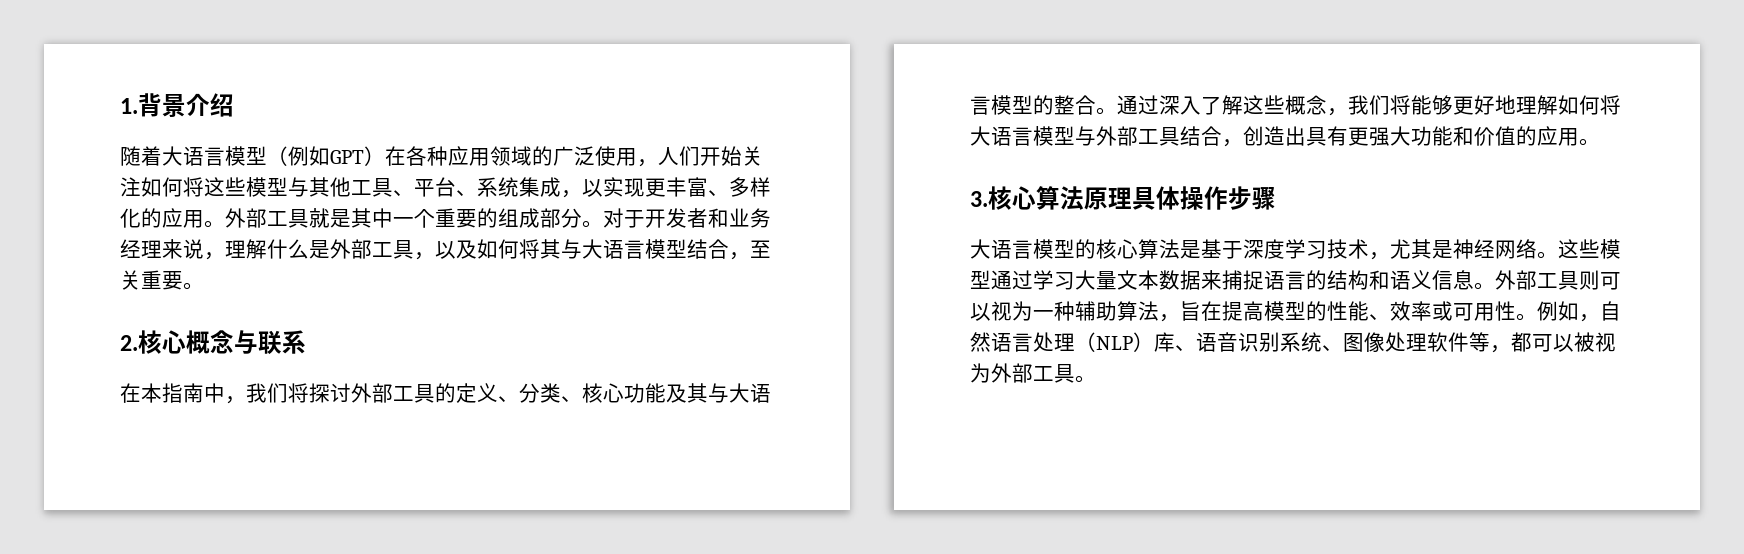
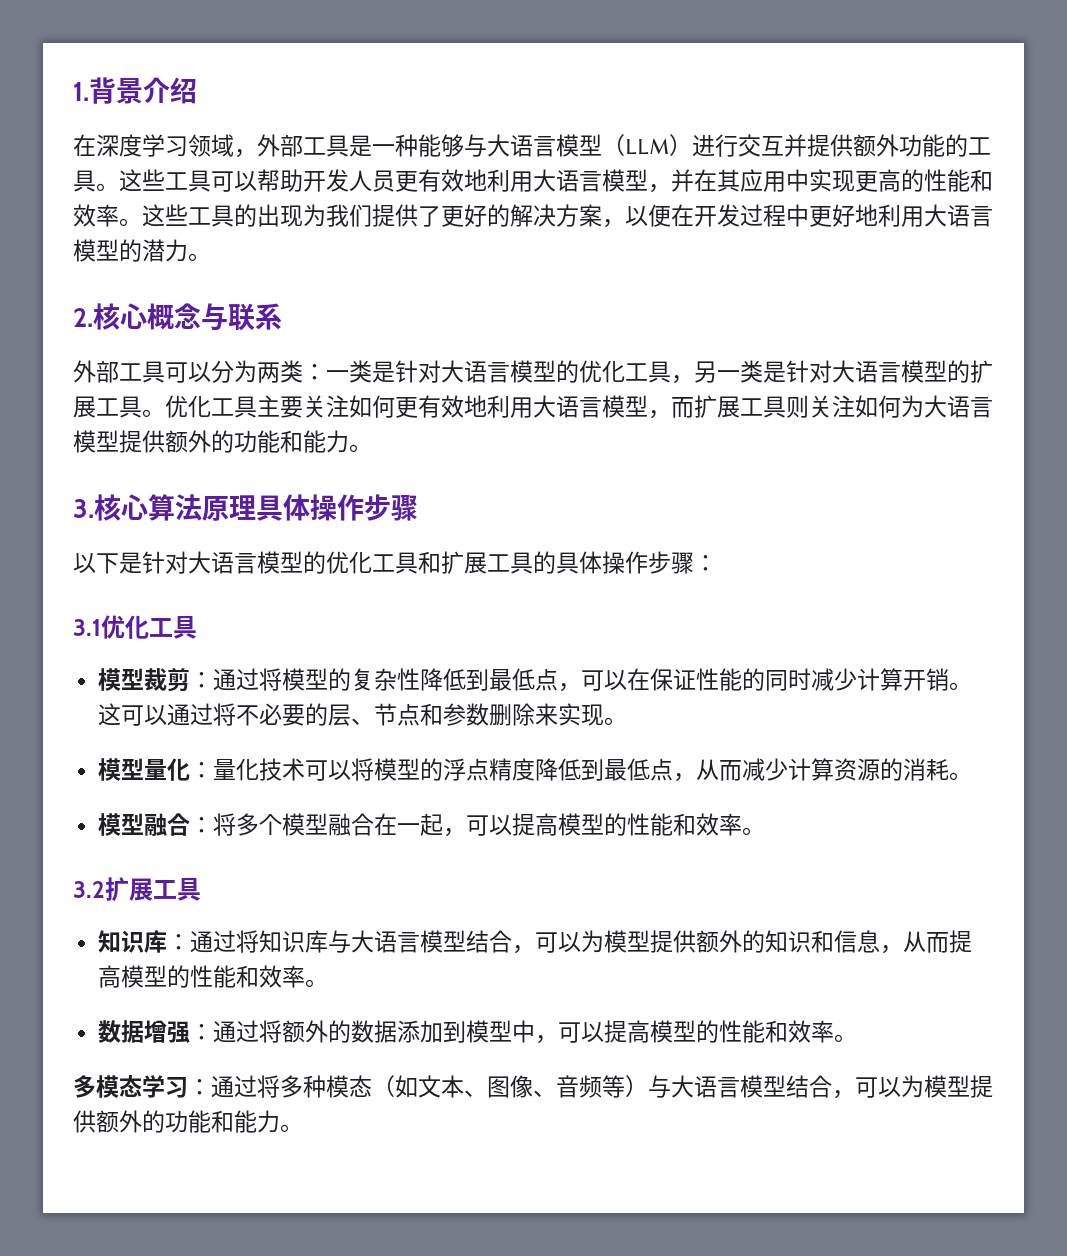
- 随着大语言模型（例如GPT）在各种应用领域的广泛使用，人们开始关注如何将这些模型与其他工具、平台、系统集成，以实现更丰富、多样化的应用。外部工具就是其中一个重要的组成部分。对于开发者和业务经理来说，理解什么是外部工具，以及如何将其与大语言模型结合，至关重要。
+ 在深度学习领域，外部工具是一种能够与大语言模型（LLM）进行交互并提供额外功能的工具。这些工具可以帮助开发人员更有效地利用大语言模型，并在其应用中实现更高的性能和效率。这些工具的出现为我们提供了更好的解决方案，以便在开发过程中更好地利用大语言模型的潜力。
- 在本指南中，我们将探讨外部工具的定义、分类、核心功能及其与大语言模型的整合。通过深入了解这些概念，我们将能够更好地理解如何将大语言模型与外部工具结合，创造出具有更强大功能和价值的应用。
+ 外部工具可以分为两类：一类是针对大语言模型的优化工具，另一类是针对大语言模型的扩展工具。优化工具主要关注如何更有效地利用大语言模型，而扩展工具则关注如何为大语言模型提供额外的功能和能力。
- 大语言模型的核心算法是基于深度学习技术，尤其是神经网络。这些模型通过学习大量文本数据来捕捉语言的结构和语义信息。外部工具则可以视为一种辅助算法，旨在提高模型的性能、效率或可用性。例如，自然语言处理（NLP）库、语音识别系统、图像处理软件等，都可以被视为外部工具。
+ 以下是针对大语言模型的优化工具和扩展工具的具体操作步骤：
+ 3.1优化工具
+ 模型裁剪：通过将模型的复杂性降低到最低点，可以在保证性能的同时减少计算开销。这可以通过将不必要的层、节点和参数删除来实现。
+ 模型量化：量化技术可以将模型的浮点精度降低到最低点，从而减少计算资源的消耗。
+ 模型融合：将多个模型融合在一起，可以提高模型的性能和效率。
+ 3.2扩展工具
+ 知识库：通过将知识库与大语言模型结合，可以为模型提供额外的知识和信息，从而提高模型的性能和效率。
+ 数据增强：通过将额外的数据添加到模型中，可以提高模型的性能和效率。
+ 多模态学习：通过将多种模态（如文本、图像、音频等）与大语言模型结合，可以为模型提供额外的功能和能力。

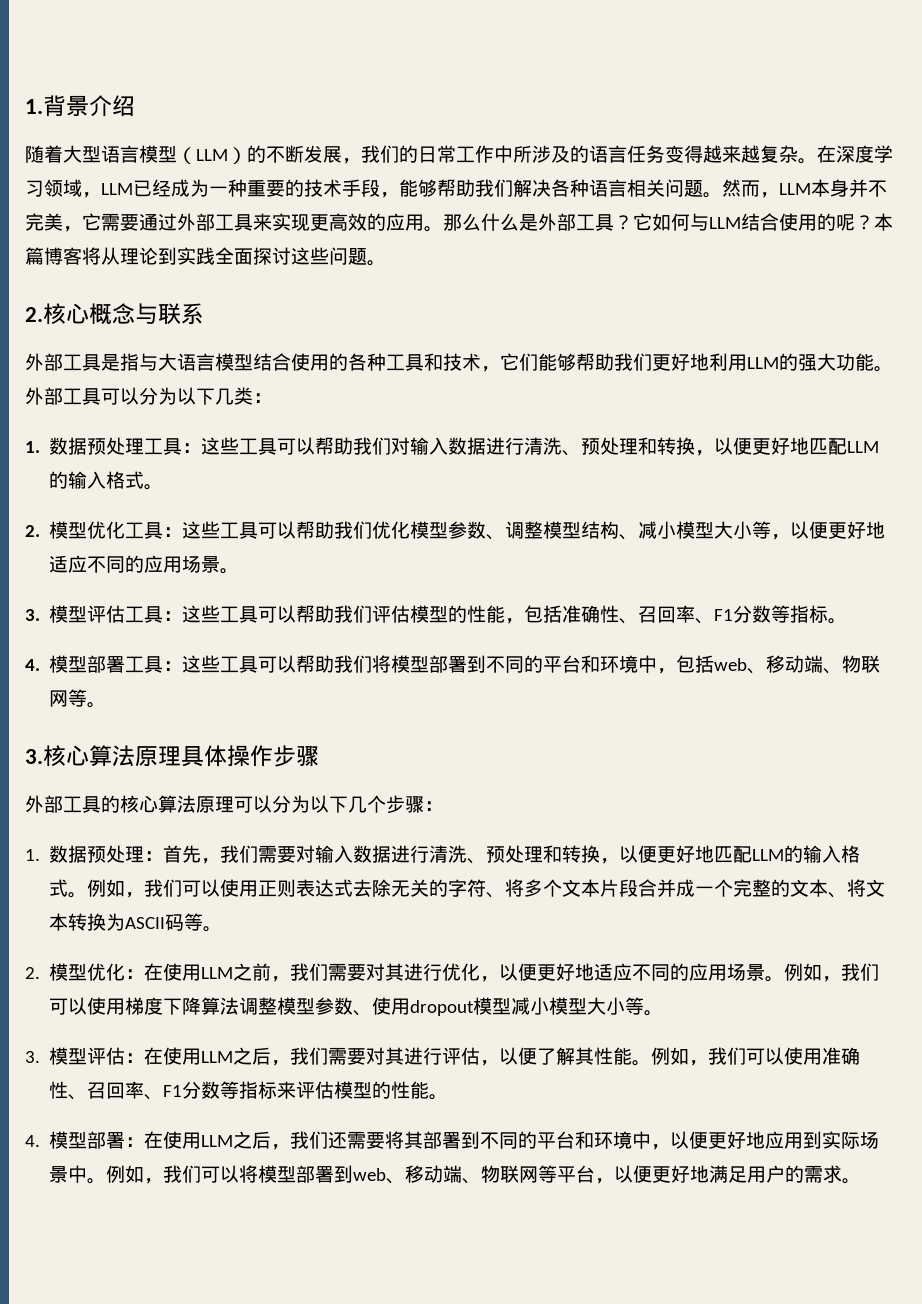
- 在深度学习领域，外部工具是一种能够与大语言模型（LLM）进行交互并提供额外功能的工具。这些工具可以帮助开发人员更有效地利用大语言模型，并在其应用中实现更高的性能和效率。这些工具的出现为我们提供了更好的解决方案，以便在开发过程中更好地利用大语言模型的潜力。
+ 随着大型语言模型（LLM）的不断发展，我们的日常工作中所涉及的语言任务变得越来越复杂。在深度学习领域，LLM已经成为一种重要的技术手段，能够帮助我们解决各种语言相关问题。然而，LLM本身并不完美，它需要通过外部工具来实现更高效的应用。那么什么是外部工具？它如何与LLM结合使用的呢？本篇博客将从理论到实践全面探讨这些问题。
- 外部工具可以分为两类：一类是针对大语言模型的优化工具，另一类是针对大语言模型的扩展工具。优化工具主要关注如何更有效地利用大语言模型，而扩展工具则关注如何为大语言模型提供额外的功能和能力。
+ 外部工具是指与大语言模型结合使用的各种工具和技术，它们能够帮助我们更好地利用LLM的强大功能。外部工具可以分为以下几类：
+ 1.数据预处理工具：这些工具可以帮助我们对输入数据进行清洗、预处理和转换，以便更好地匹配LLM的输入格式。
+ 2.模型优化工具：这些工具可以帮助我们优化模型参数、调整模型结构、减小模型大小等，以便更好地适应不同的应用场景。
+ 3.模型评估工具：这些工具可以帮助我们评估模型的性能，包括准确性、召回率、F1分数等指标。
+ 4.模型部署工具：这些工具可以帮助我们将模型部署到不同的平台和环境中，包括web、移动端、物联网等。
- 以下是针对大语言模型的优化工具和扩展工具的具体操作步骤：
- 3.1优化工具
- 模型裁剪：通过将模型的复杂性降低到最低点，可以在保证性能的同时减少计算开销。这可以通过将不必要的层、节点和参数删除来实现。
- 模型量化：量化技术可以将模型的浮点精度降低到最低点，从而减少计算资源的消耗。
- 模型融合：将多个模型融合在一起，可以提高模型的性能和效率。
- 3.2扩展工具
- 知识库：通过将知识库与大语言模型结合，可以为模型提供额外的知识和信息，从而提高模型的性能和效率。
- 数据增强：通过将额外的数据添加到模型中，可以提高模型的性能和效率。
- 多模态学习：通过将多种模态（如文本、图像、音频等）与大语言模型结合，可以为模型提供额外的功能和能力。
+ 外部工具的核心算法原理可以分为以下几个步骤：
+ 1.数据预处理：首先，我们需要对输入数据进行清洗、预处理和转换，以便更好地匹配LLM的输入格式。例如，我们可以使用正则表达式去除无关的字符、将多个文本片段合并成一个完整的文本、将文本转换为ASCII码等。
+ 2.模型优化：在使用LLM之前，我们需要对其进行优化，以便更好地适应不同的应用场景。例如，我们可以使用梯度下降算法调整模型参数、使用dropout模型减小模型大小等。
+ 3.模型评估：在使用LLM之后，我们需要对其进行评估，以便了解其性能。例如，我们可以使用准确性、召回率、F1分数等指标来评估模型的性能。
+ 4.模型部署：在使用LLM之后，我们还需要将其部署到不同的平台和环境中，以便更好地应用到实际场景中。例如，我们可以将模型部署到web、移动端、物联网等平台，以便更好地满足用户的需求。

